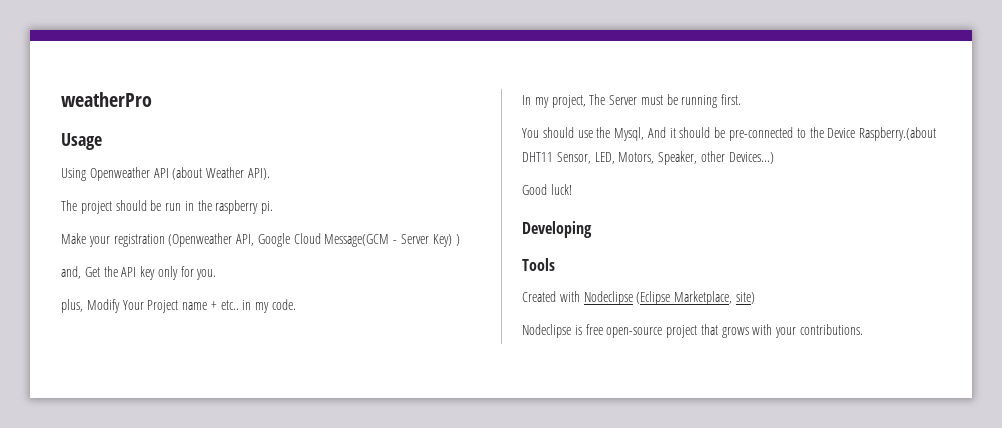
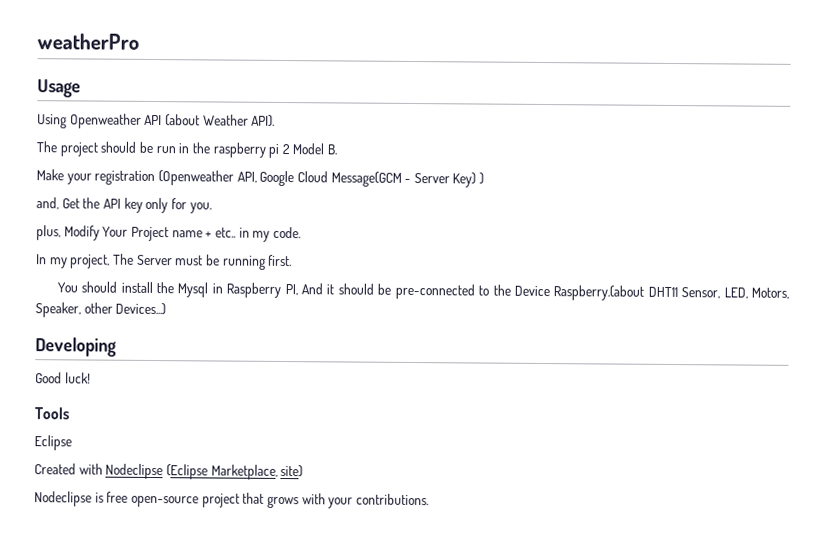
- The project should be run in the raspberry pi.
+ The project should be run in the raspberry pi 2 Model B.
- You should use the Mysql, And it should be pre-connected to the Device Raspberry.(about DHT11 Sensor, LED, Motors, Speaker, other Devices...)
+ You should install the Mysql in Raspberry PI, And it should be pre-connected to the Device Raspberry.(about DHT11 Sensor, LED, Motors, Speaker, other Devices...)
+ Developing
- Developing
  Tools
+ Eclipse

